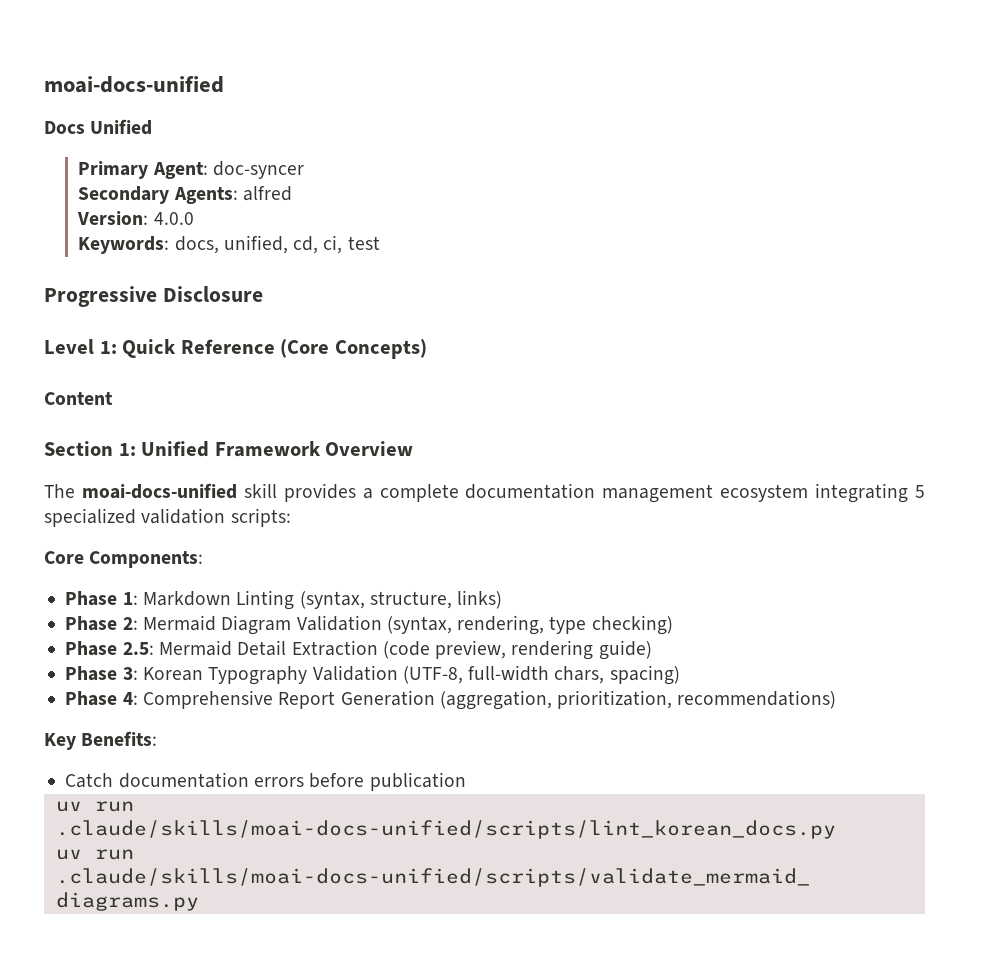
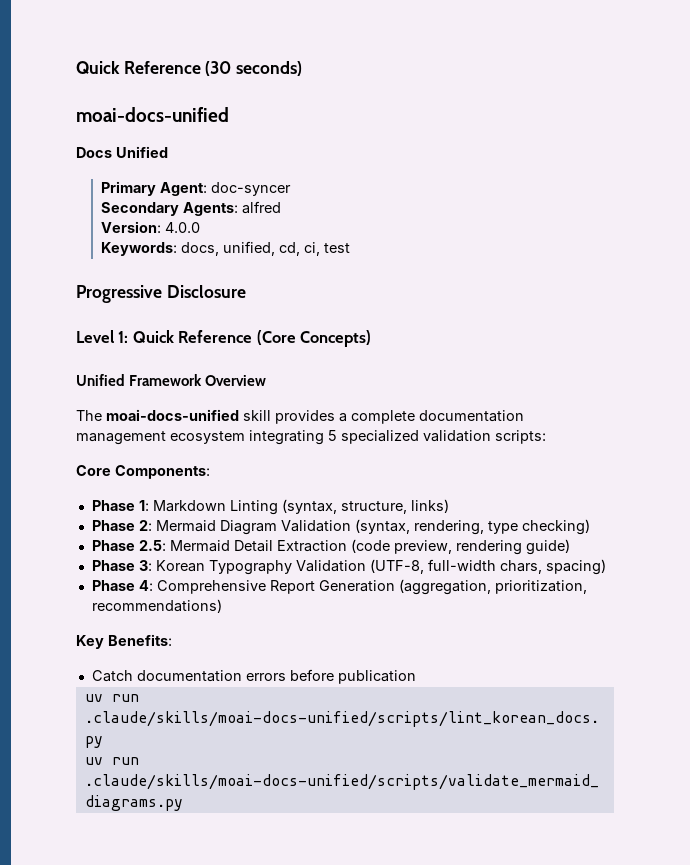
+ Quick Reference (30 seconds)
- Content
- Section 1: Unified Framework Overview
+ Unified Framework Overview

